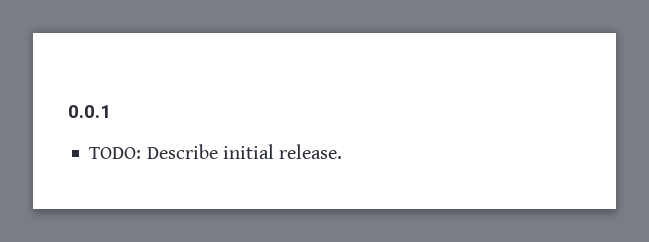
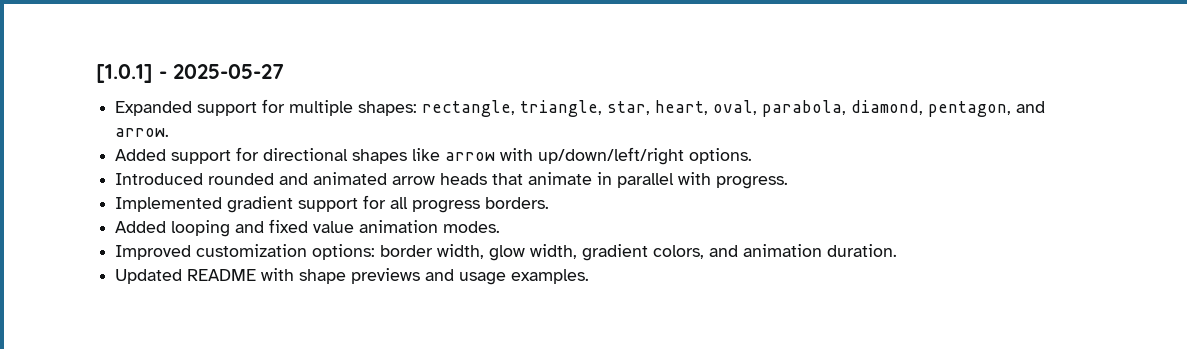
- 0.0.1
- TODO: Describe initial release.
+ [1.0.1] - 2025-05-27
+ Expanded support for multiple shapes: rectangle, triangle, star, heart, oval, parabola, diamond, pentagon, and arrow.
+ Added support for directional shapes like arrow with up/down/left/right options.
+ Introduced rounded and animated arrow heads that animate in parallel with progress.
+ Implemented gradient support for all progress borders.
+ Added looping and fixed value animation modes.
+ Improved customization options: border width, glow width, gradient colors, and animation duration.
+ Updated README with shape previews and usage examples.

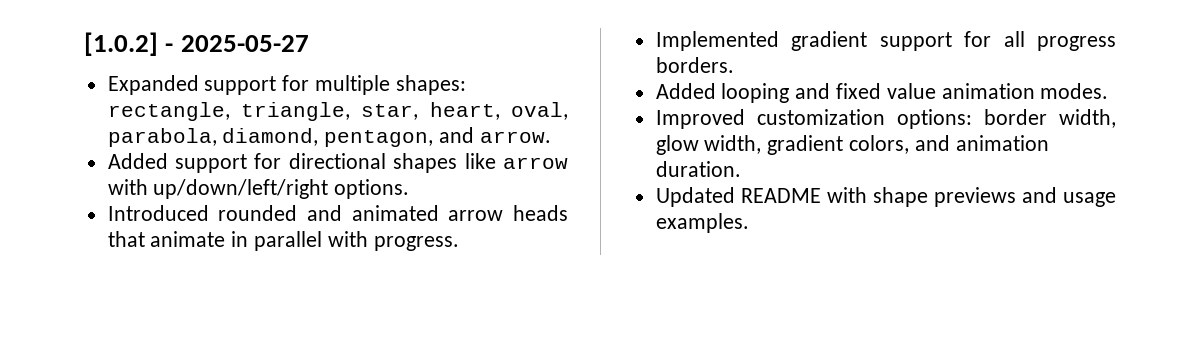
- [1.0.1] - 2025-05-27
+ [1.0.2] - 2025-05-27

